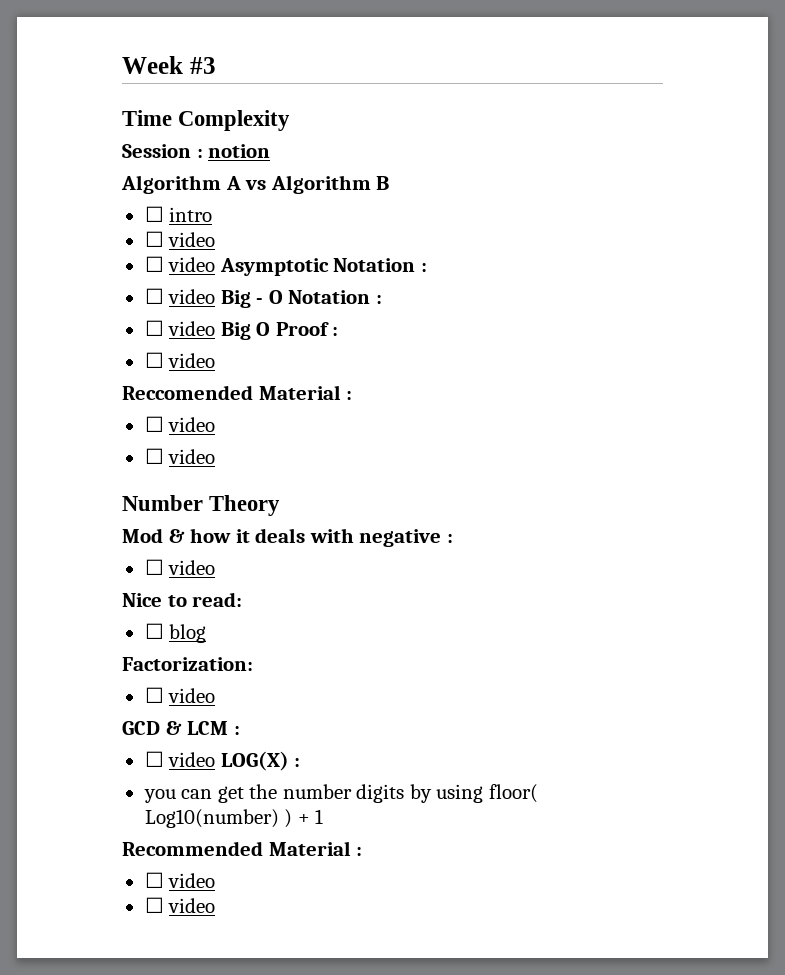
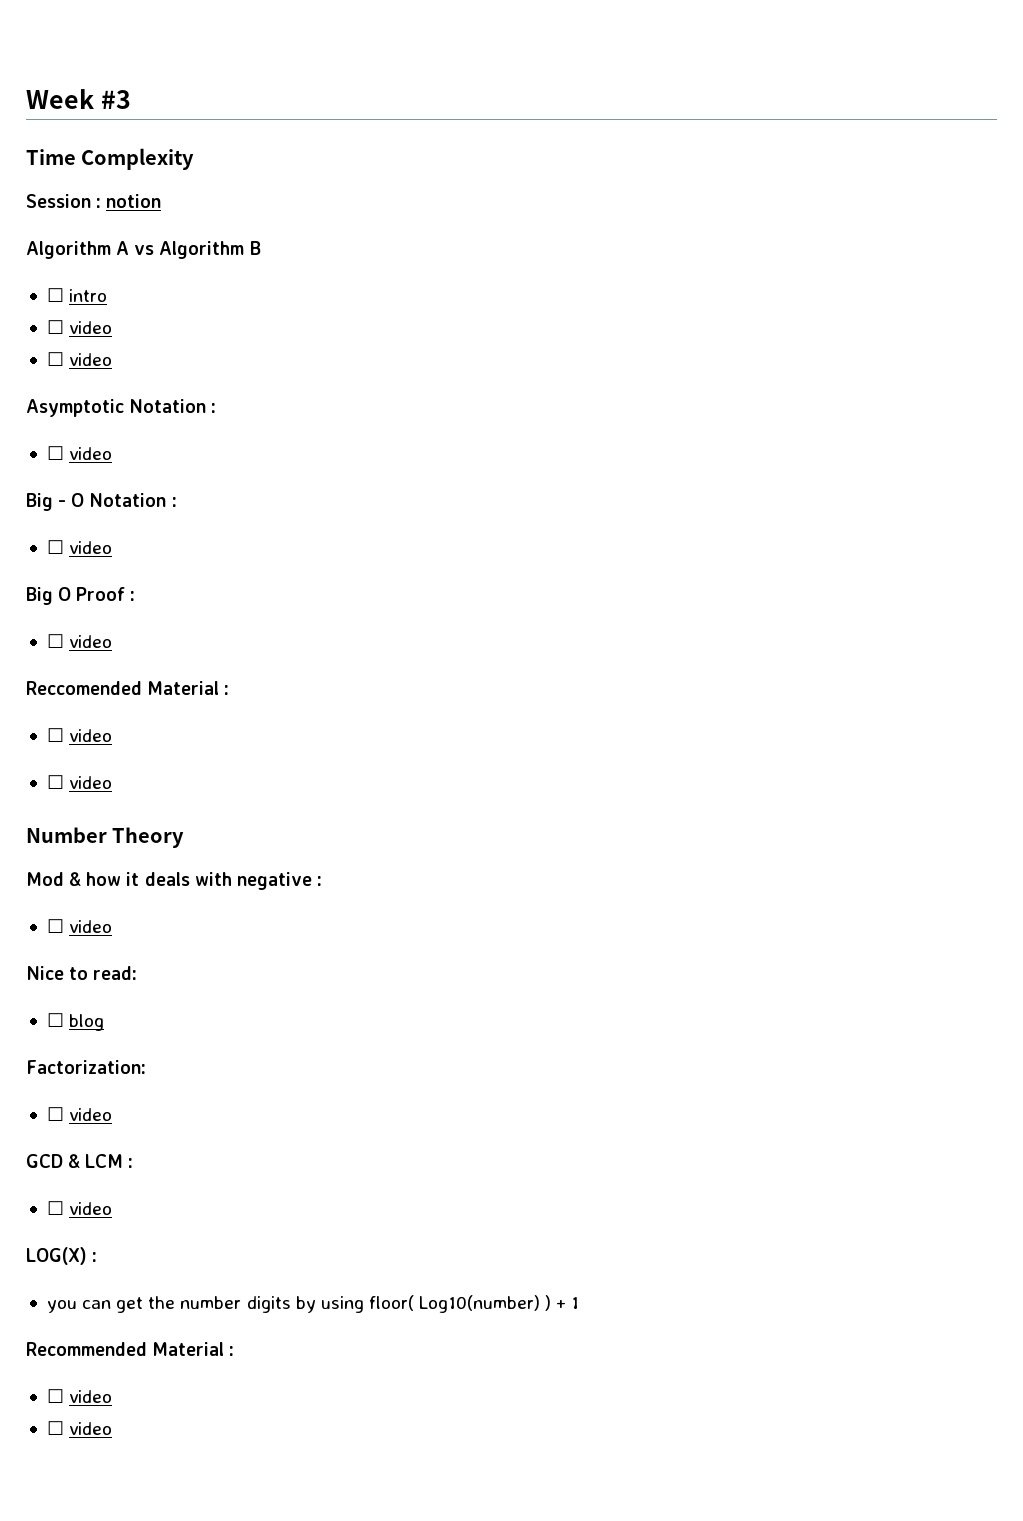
  ☐ intro
  ☐ video
- ☐ video Asymptotic Notation :
- ☐ video Big - O Notation :
- ☐ video Big O Proof :
+ ☐ video
+ Asymptotic Notation :
+ ☐ video
+ Big - O Notation :
+ ☐ video
+ Big O Proof :
  GCD & LCM :
- ☐ video LOG(X) :
+ ☐ video
+ LOG(X) :

